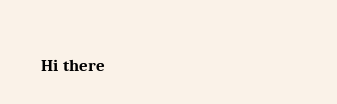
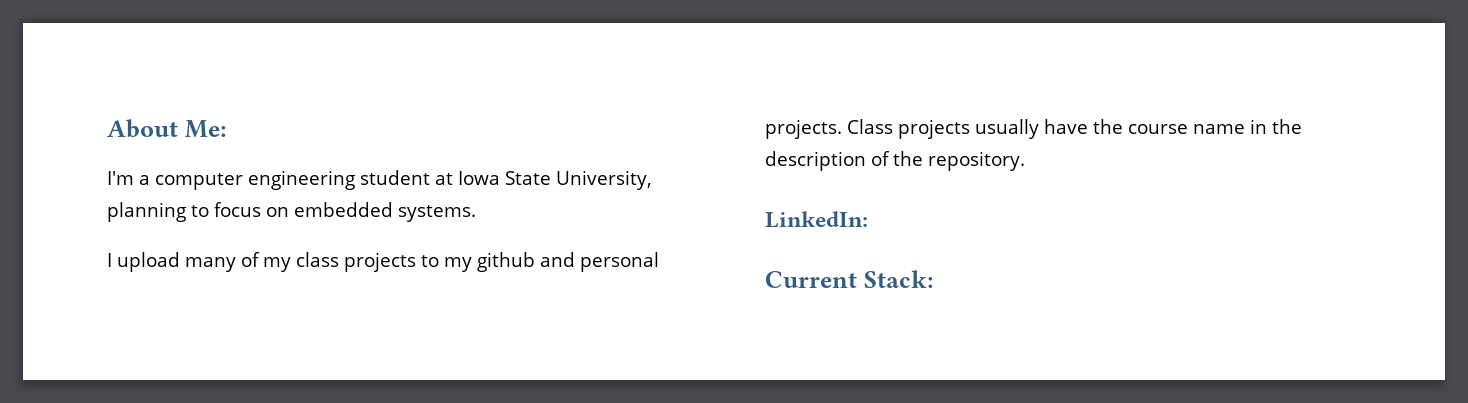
- Hi there
+ About Me:
+ I'm a computer engineering student at Iowa State University, planning to focus on embedded systems.
+ I upload many of my class projects to my github and personal projects. Class projects usually have the course name in the description of the repository.
+ LinkedIn:
+ Current Stack:

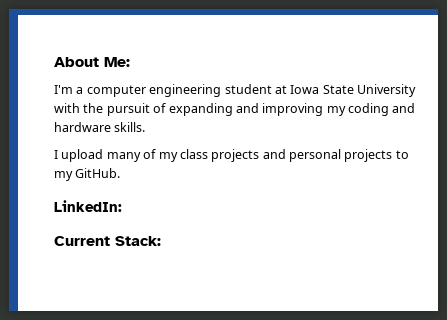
- I'm a computer engineering student at Iowa State University, planning to focus on embedded systems.
+ I'm a computer engineering student at Iowa State University with the pursuit of expanding and improving my coding and hardware skills.
- I upload many of my class projects to my github and personal projects. Class projects usually have the course name in the description of the repository.
+ I upload many of my class projects and personal projects to my GitHub.

